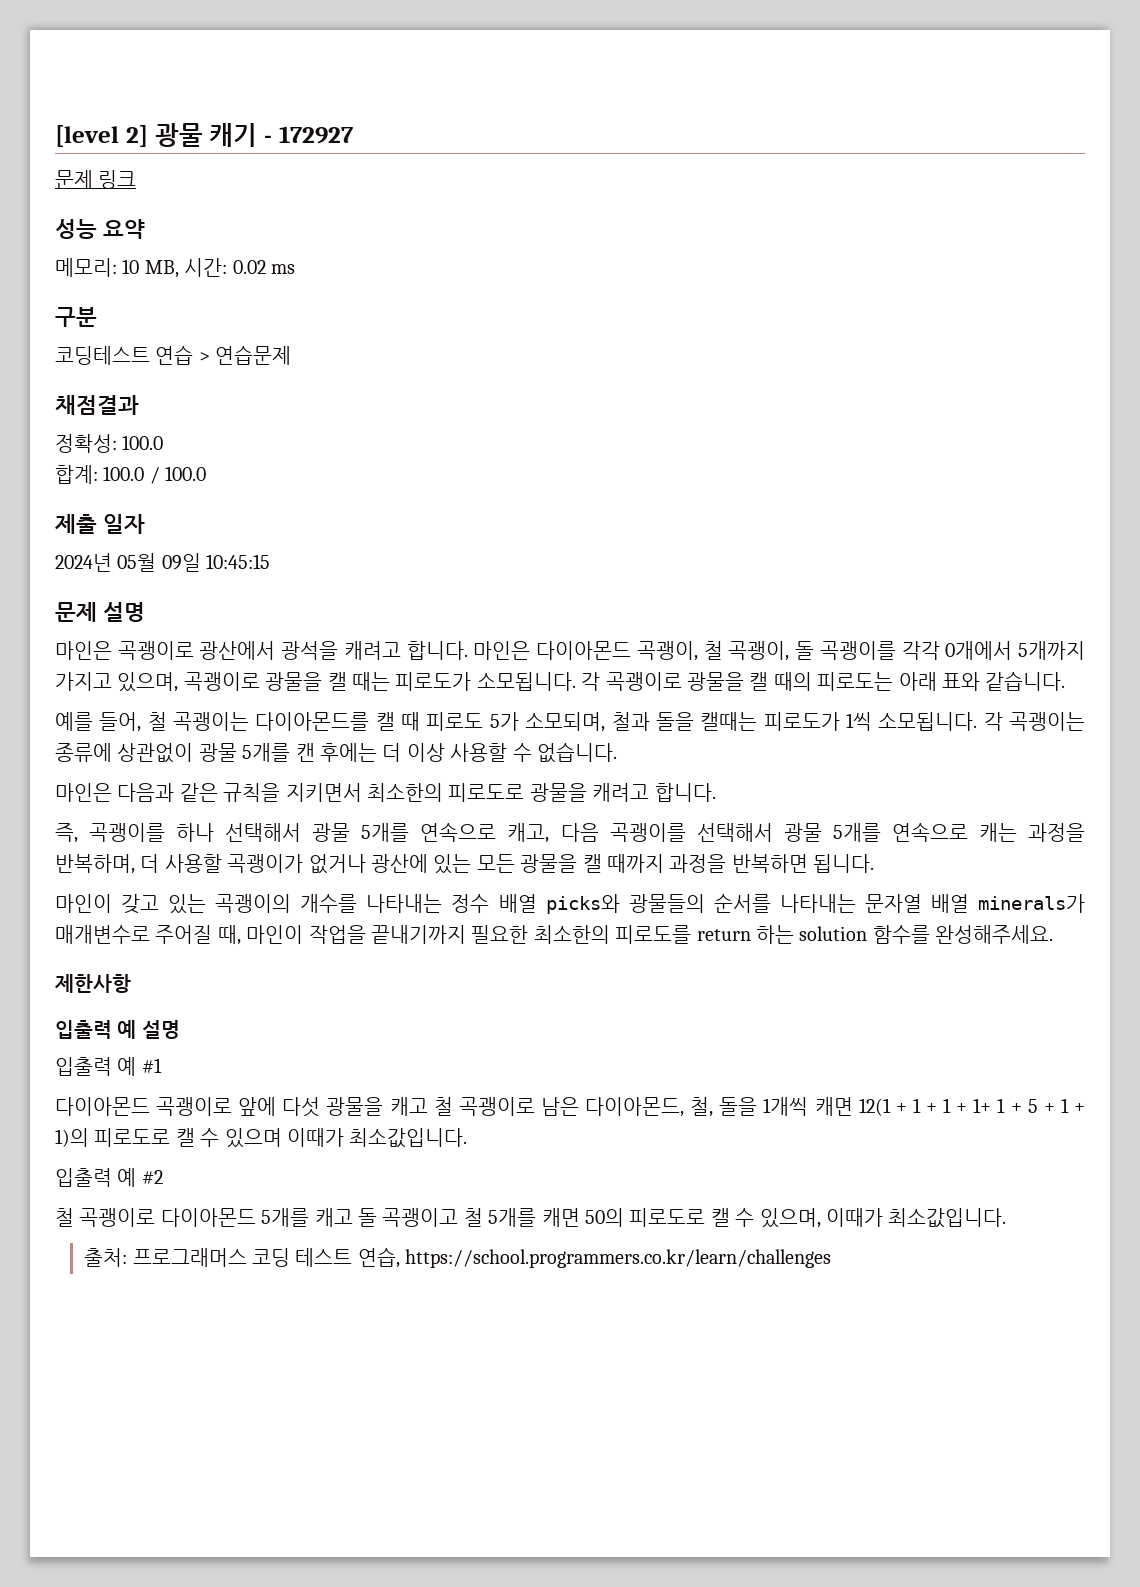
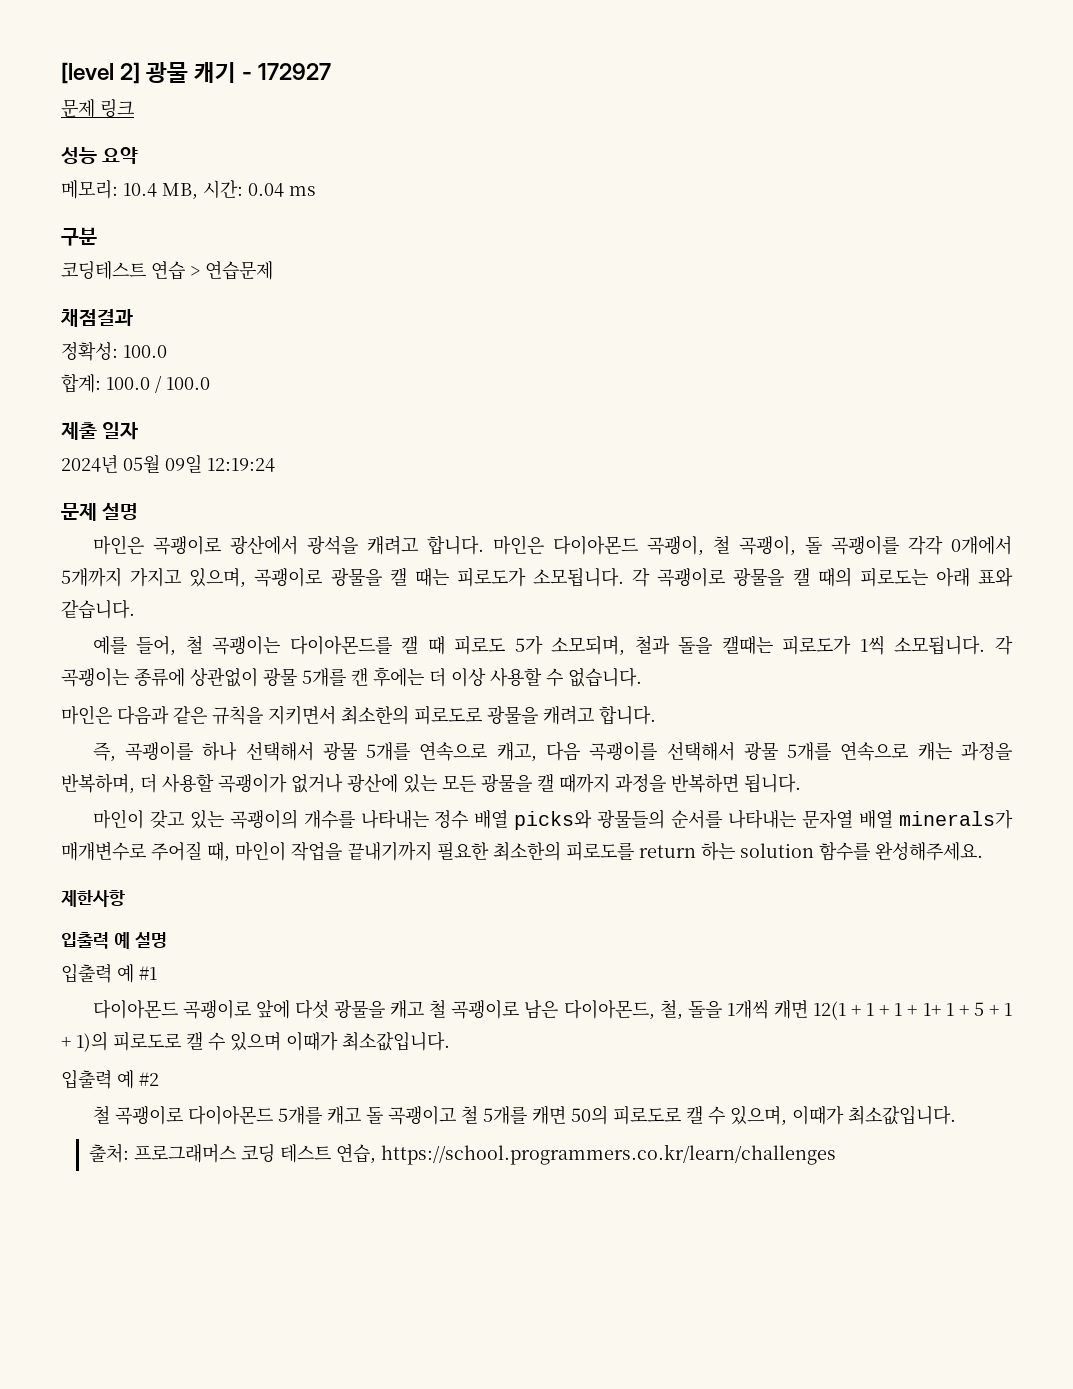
- 메모리: 10 MB, 시간: 0.02 ms
+ 메모리: 10.4 MB, 시간: 0.04 ms
- 2024년 05월 09일 10:45:15
+ 2024년 05월 09일 12:19:24

